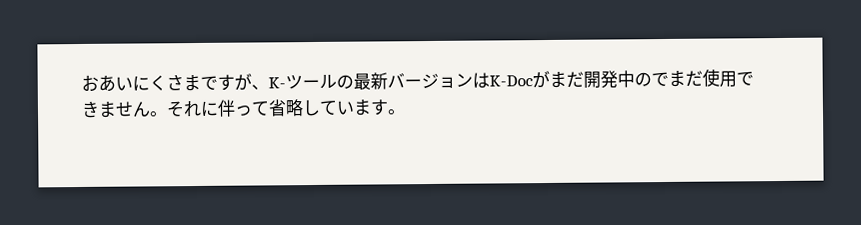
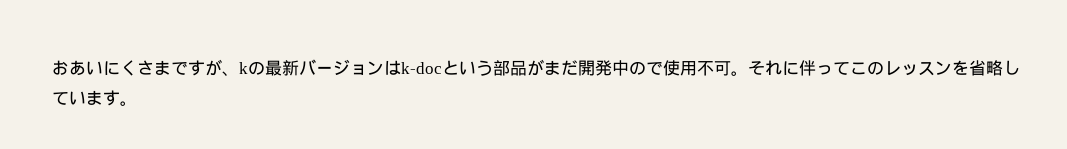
- おあいにくさまですが、K-ツールの最新バージョンはK-Docがまだ開発中のでまだ使用できません。それに伴って省略しています。
+ おあいにくさまですが、kの最新バージョンはk-docという部品がまだ開発中ので使用不可。それに伴ってこのレッスンを省略しています。

